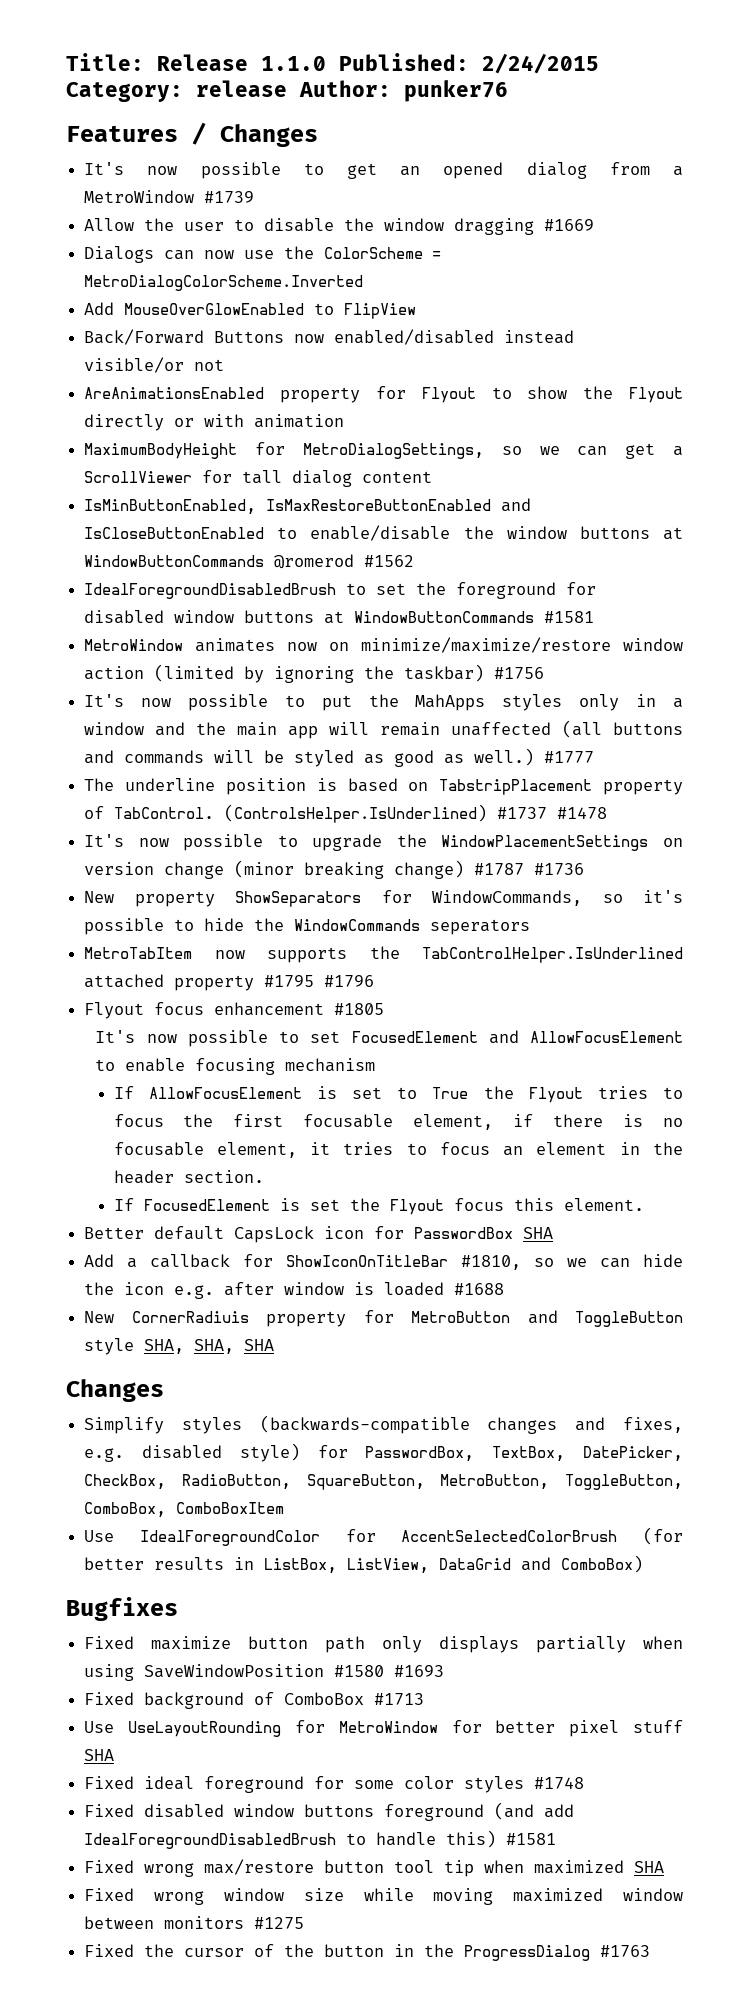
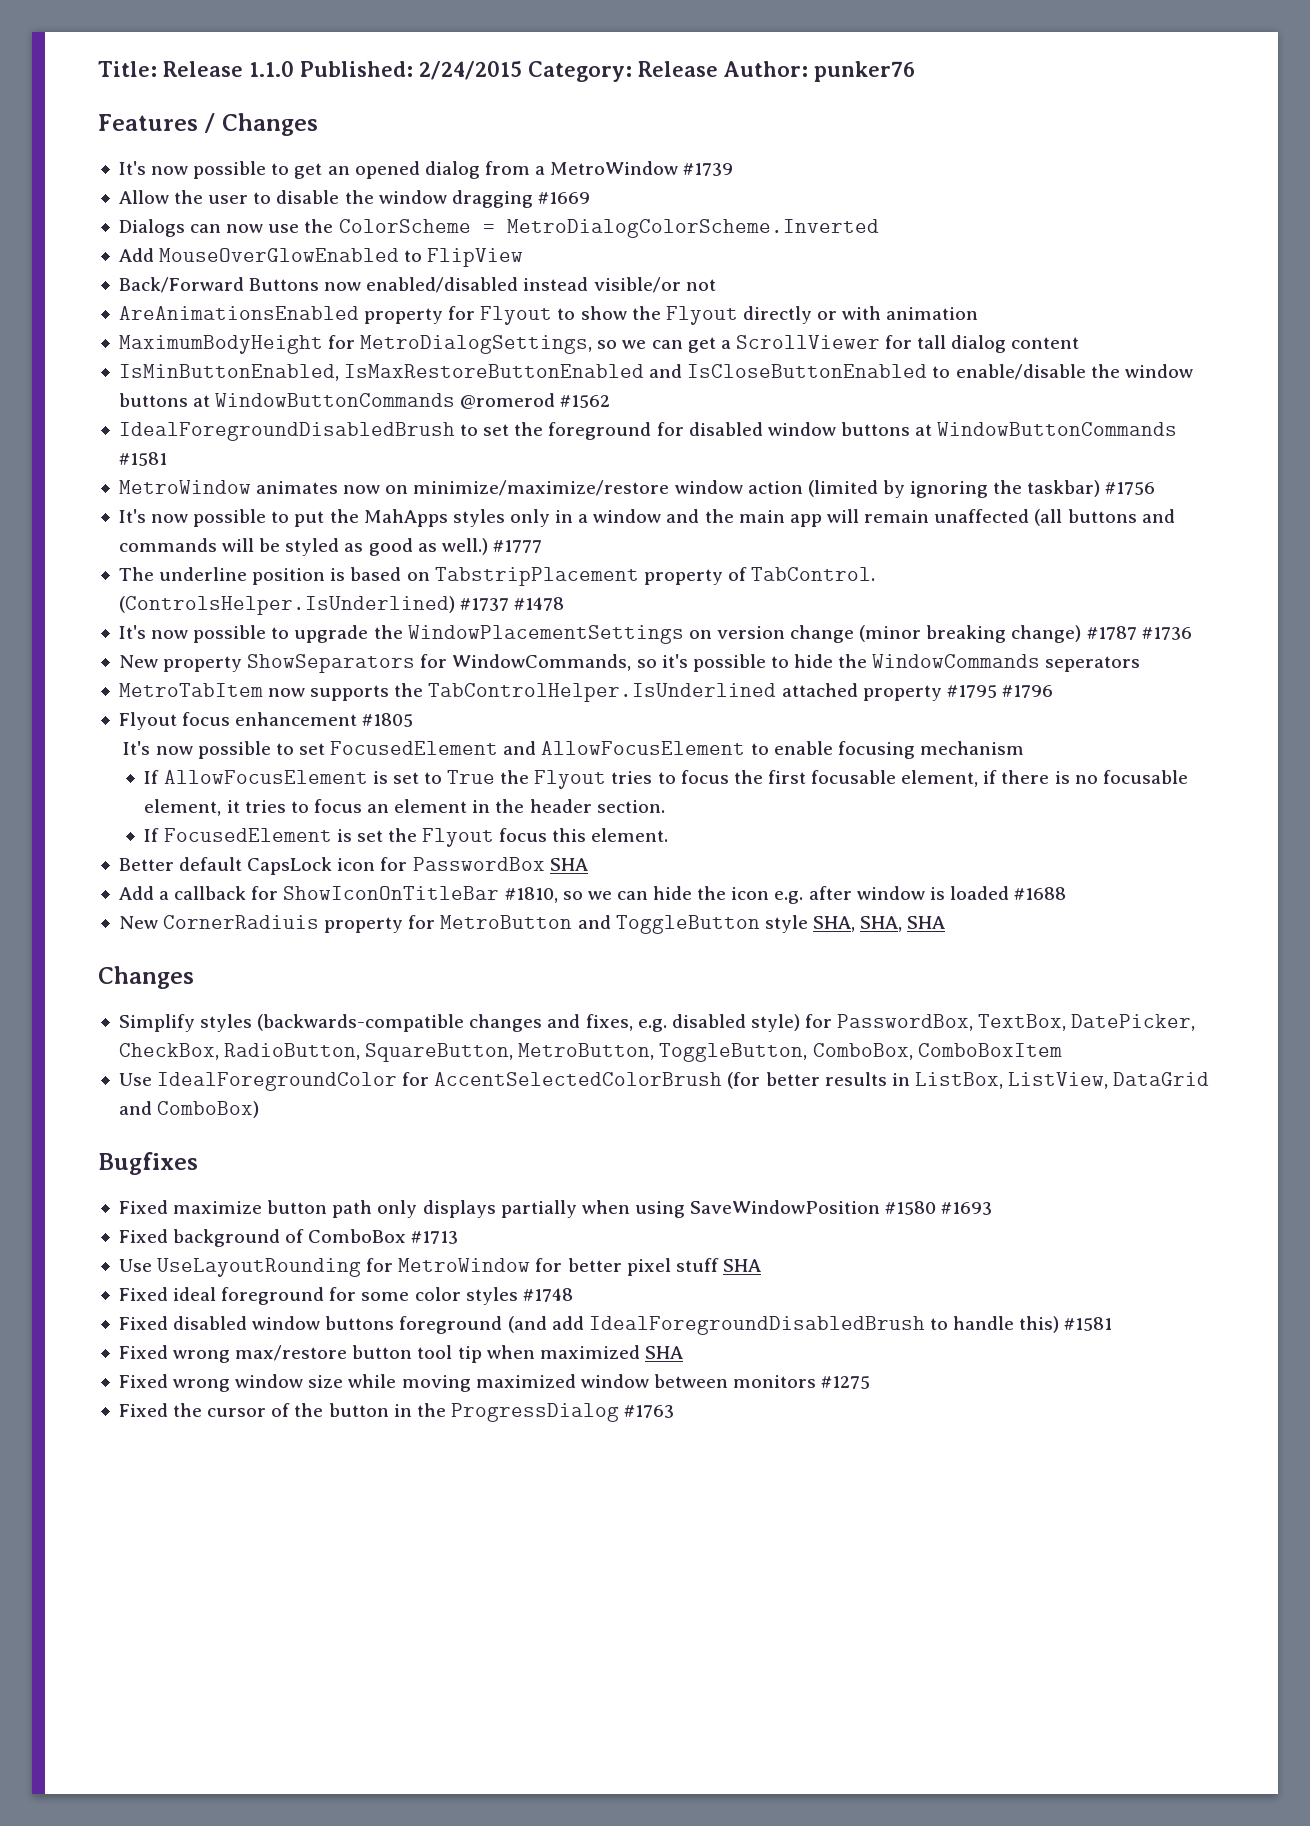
- Title: Release 1.1.0 Published: 2/24/2015 Category: release Author: punker76
+ Title: Release 1.1.0 Published: 2/24/2015 Category: Release Author: punker76

